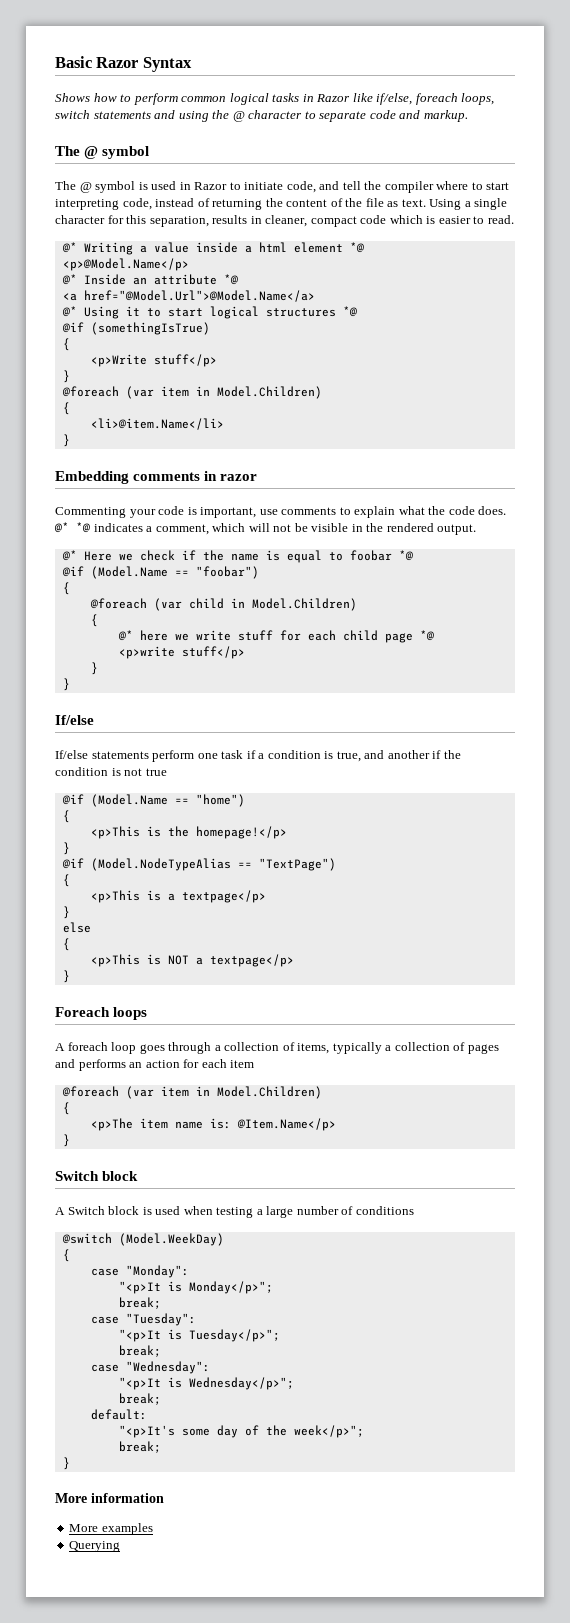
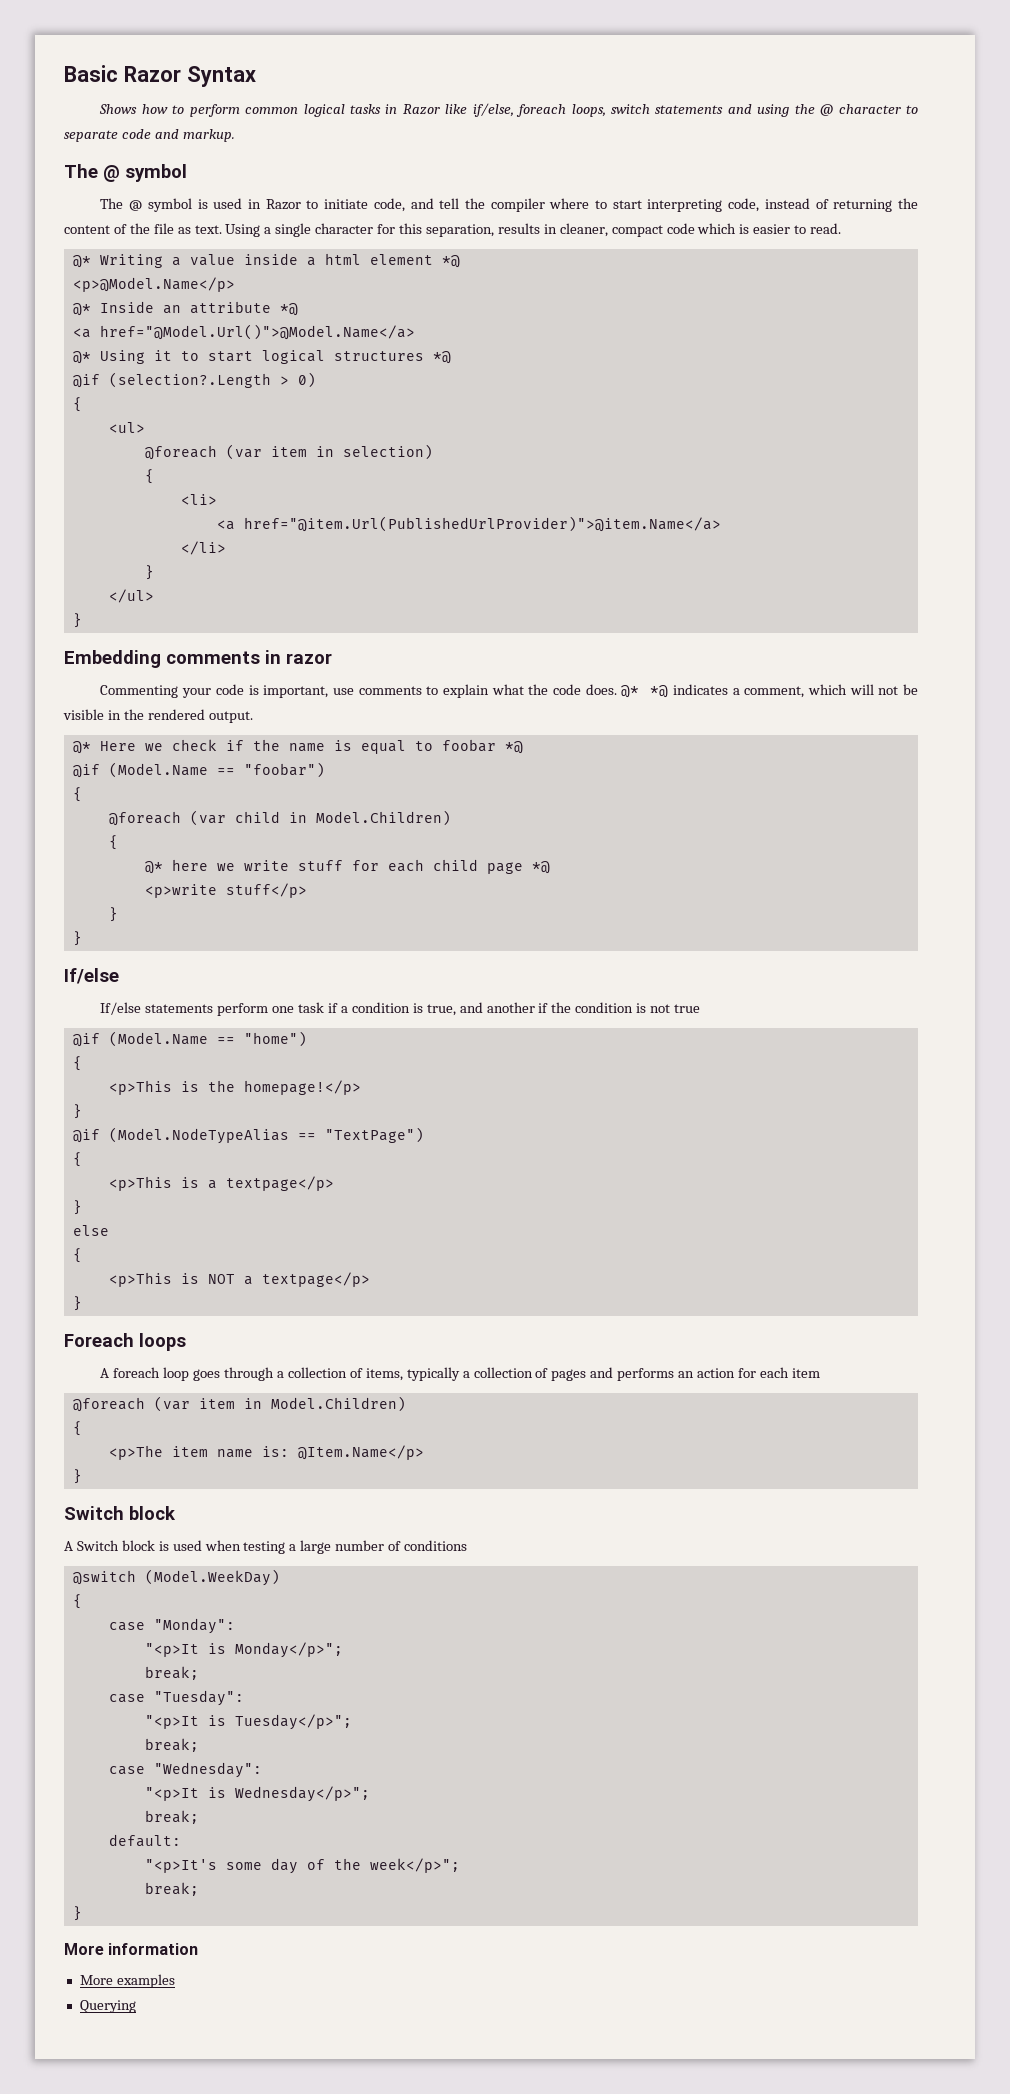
- <a href="@Model.Url">@Model.Name</a>
+ <a href="@Model.Url()">@Model.Name</a>
- @if (somethingIsTrue)
+ @if (selection?.Length > 0)
  {
- <p>Write stuff</p>
+ <ul>
+ @foreach (var item in selection)
+ {
+ <li>
+ <a href="@item.Url(PublishedUrlProvider)">@item.Name</a>
+ </li>
  }
- @foreach (var item in Model.Children)
- {
- <li>@item.Name</li>
+ </ul>

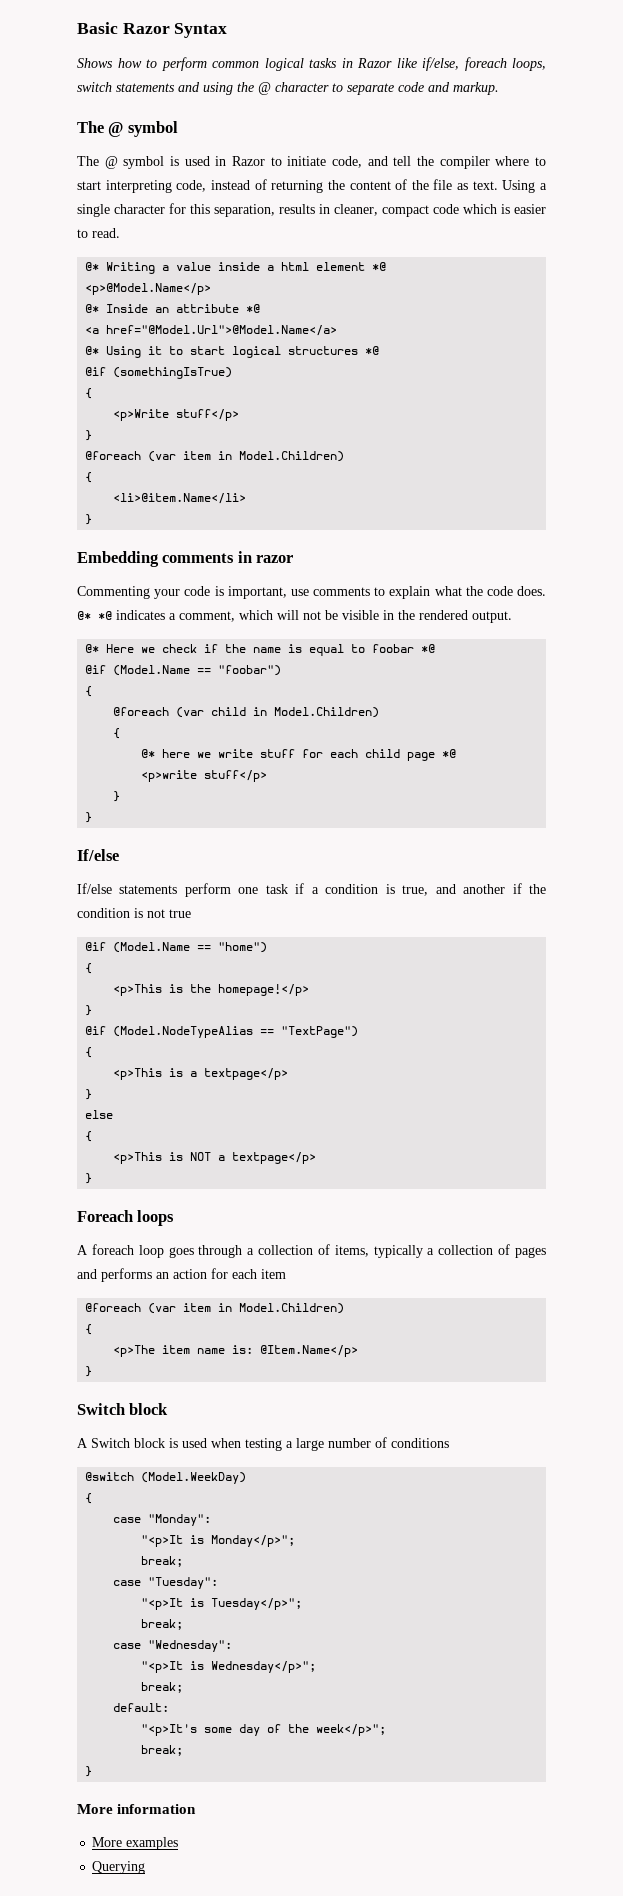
- <a href="@Model.Url()">@Model.Name</a>
+ <a href="@Model.Url">@Model.Name</a>
- @if (selection?.Length > 0)
+ @if (somethingIsTrue)
  {
- <ul>
- @foreach (var item in selection)
+ <p>Write stuff</p>
+ }
+ @foreach (var item in Model.Children)
  {
- <li>
- <a href="@item.Url(PublishedUrlProvider)">@item.Name</a>
- </li>
- }
- </ul>
+ <li>@item.Name</li>

